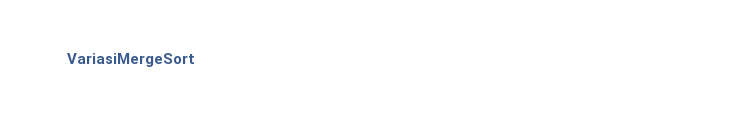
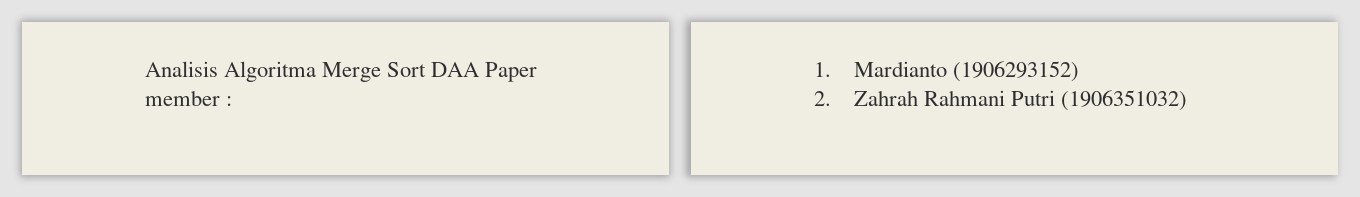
- VariasiMergeSort
+ Analisis Algoritma Merge Sort DAA Paper member :
+ 1. Mardianto (1906293152)
+ 2. Zahrah Rahmani Putri (1906351032)

